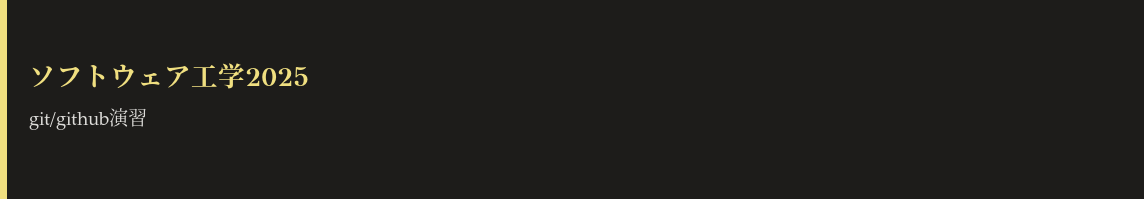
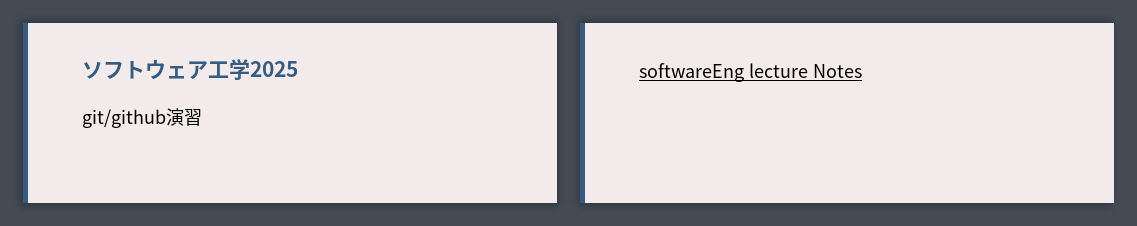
+ softwareEng lecture Notes

